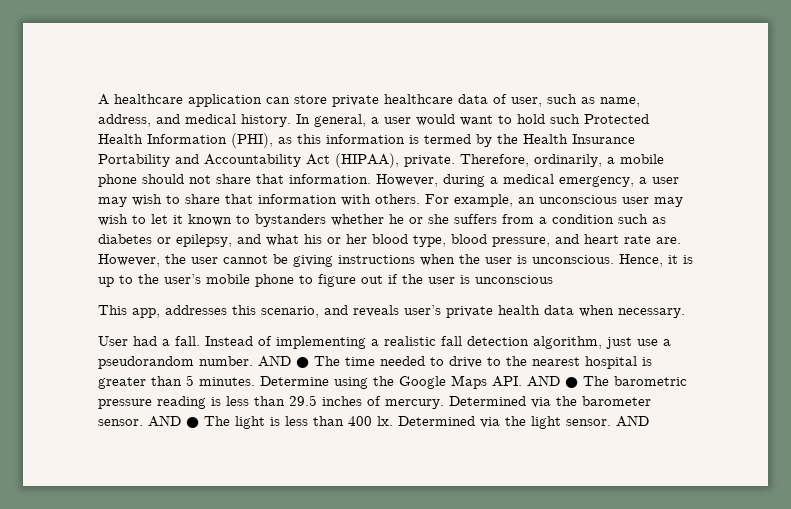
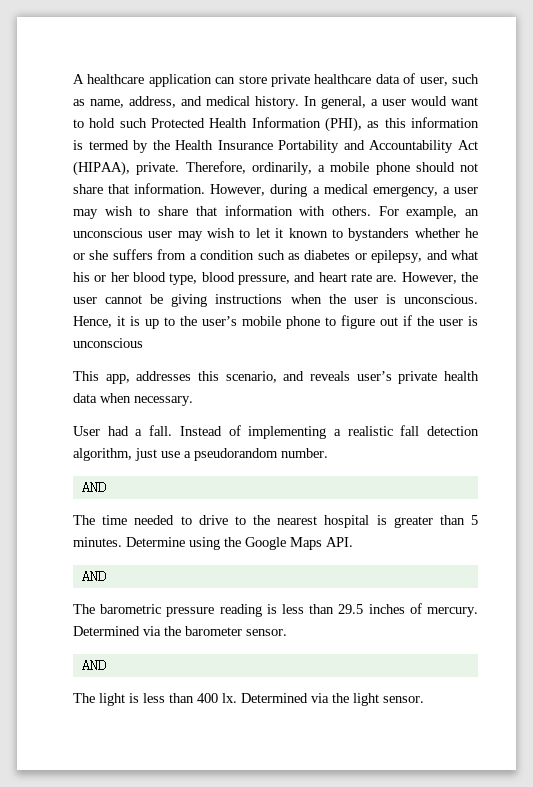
- Instead of implementing a realistic fall detection algorithm, just use a pseudorandom number. AND ● The time needed to drive to the nearest hospital is greater than 5 minutes.
+ Instead of implementing a realistic fall detection algorithm, just use a pseudorandom number.
+ AND
+ The time needed to drive to the nearest hospital is greater than 5 minutes.
- Determine using the Google Maps API. AND ● The barometric pressure reading is less than 29.5 inches of mercury.
+ Determine using the Google Maps API.
+ AND
+ The barometric pressure reading is less than 29.5 inches of mercury.
- Determined via the barometer sensor. AND ● The light is less than 400 lx.
+ Determined via the barometer sensor.
+ AND
+ The light is less than 400 lx.
- Determined via the light sensor. AND
+ Determined via the light sensor.

